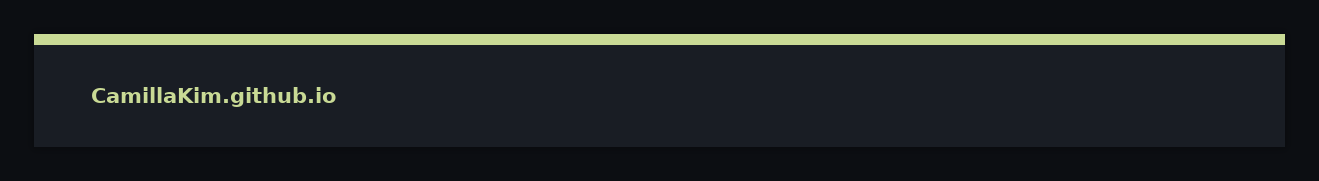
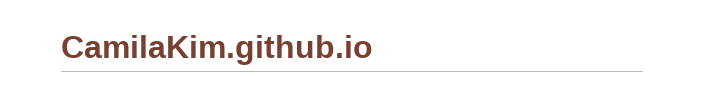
- CamillaKim.github.io
+ CamilaKim.github.io

